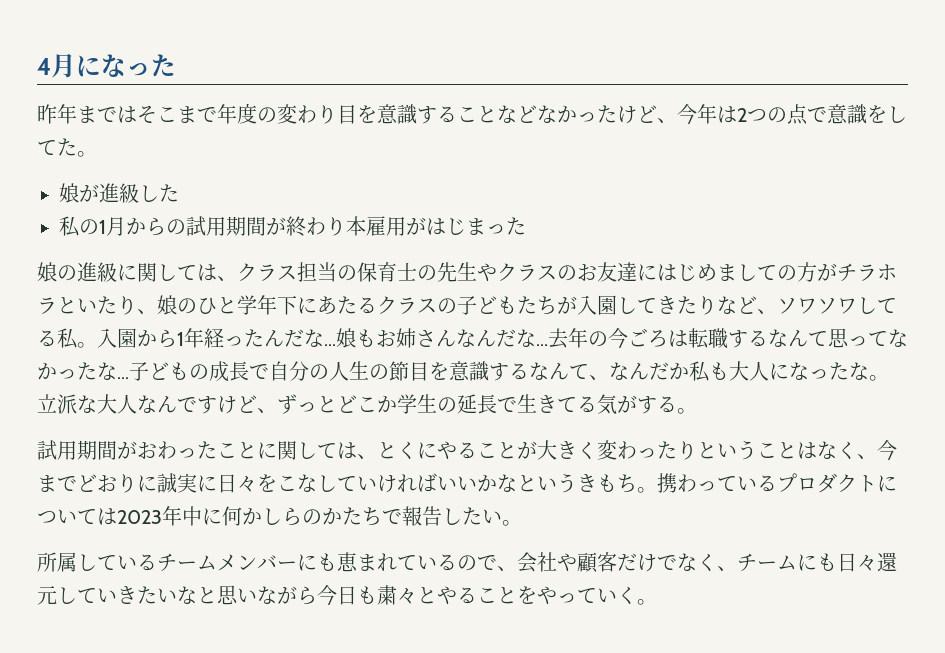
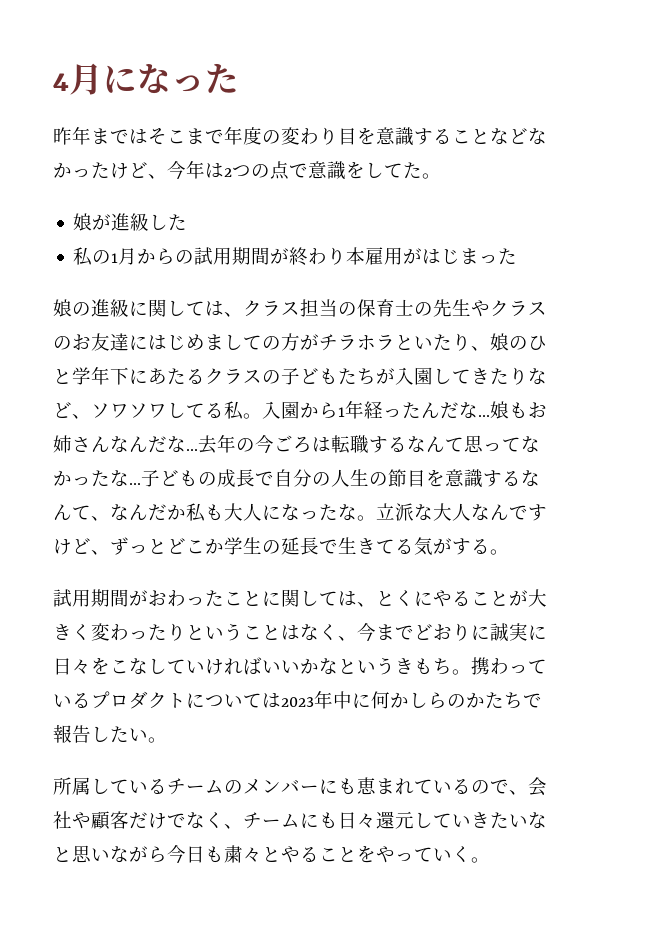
- 所属しているチームメンバーにも恵まれているので、会社や顧客だけでなく、チームにも日々還元していきたいなと思いながら今日も粛々とやることをやっていく。
+ 所属しているチームのメンバーにも恵まれているので、会社や顧客だけでなく、チームにも日々還元していきたいなと思いながら今日も粛々とやることをやっていく。

